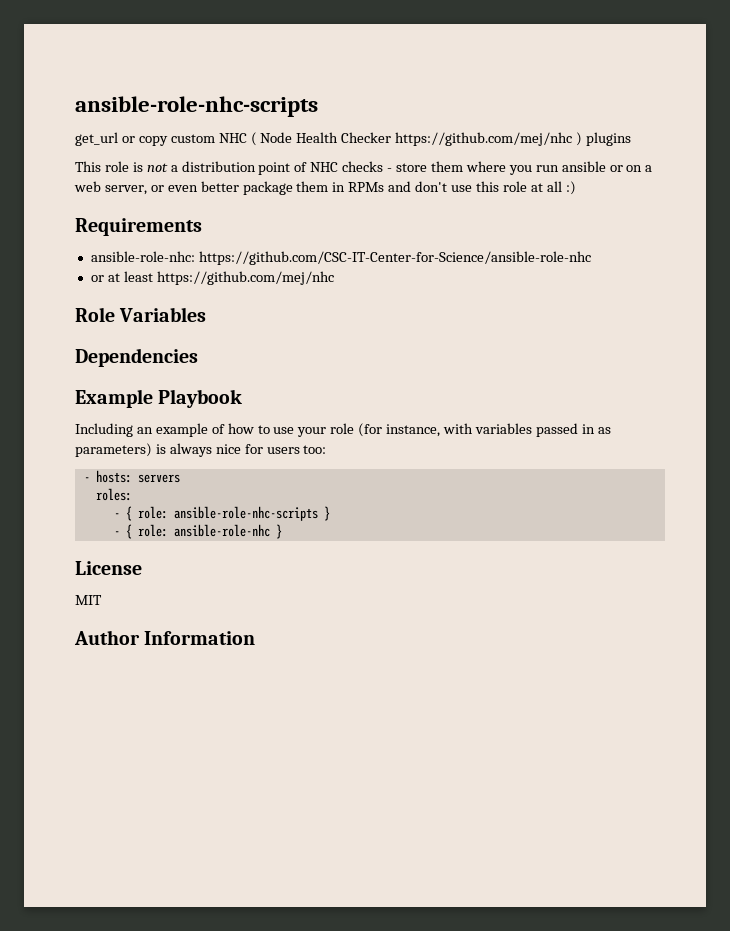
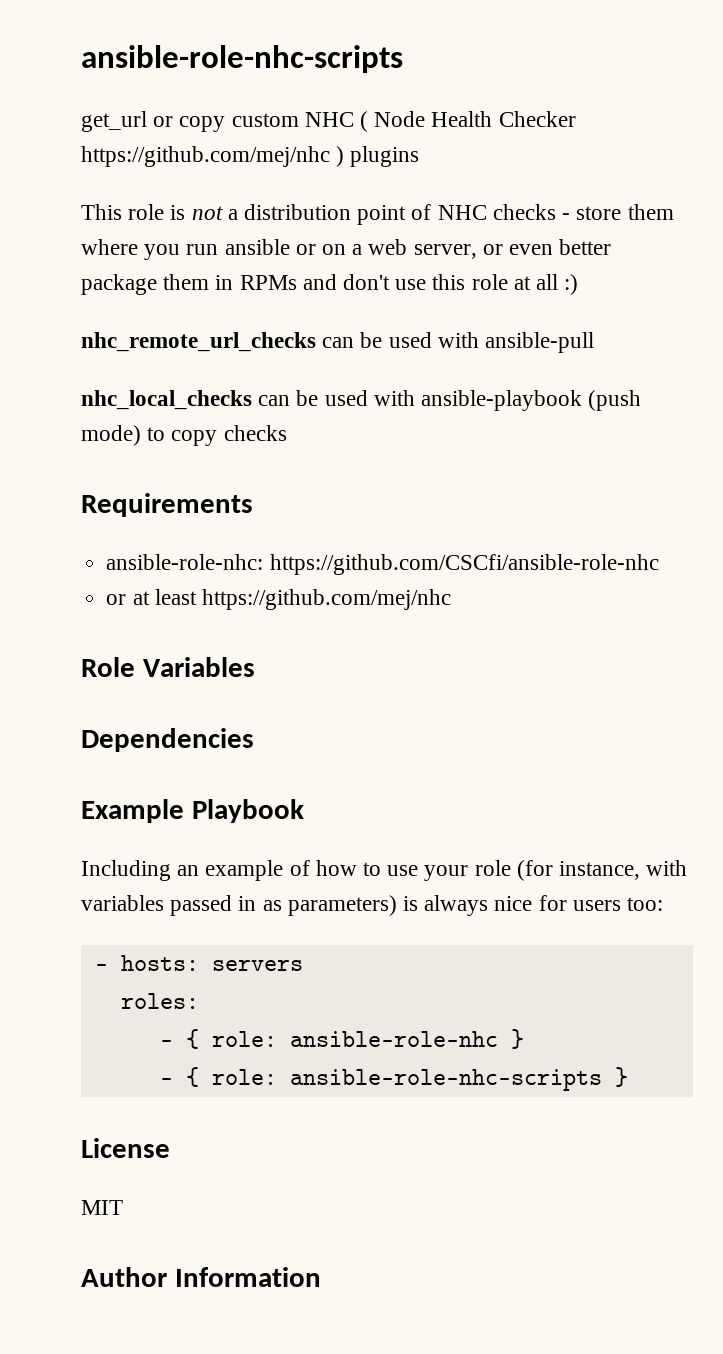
+ nhc_remote_url_checks can be used with ansible-pull
+ nhc_local_checks can be used with ansible-playbook (push mode) to copy checks
- ansible-role-nhc: https://github.com/CSC-IT-Center-for-Science/ansible-role-nhc
+ ansible-role-nhc: https://github.com/CSCfi/ansible-role-nhc
- - { role: ansible-role-nhc-scripts }
+ - { role: ansible-role-nhc }
- - { role: ansible-role-nhc }
+ - { role: ansible-role-nhc-scripts }

